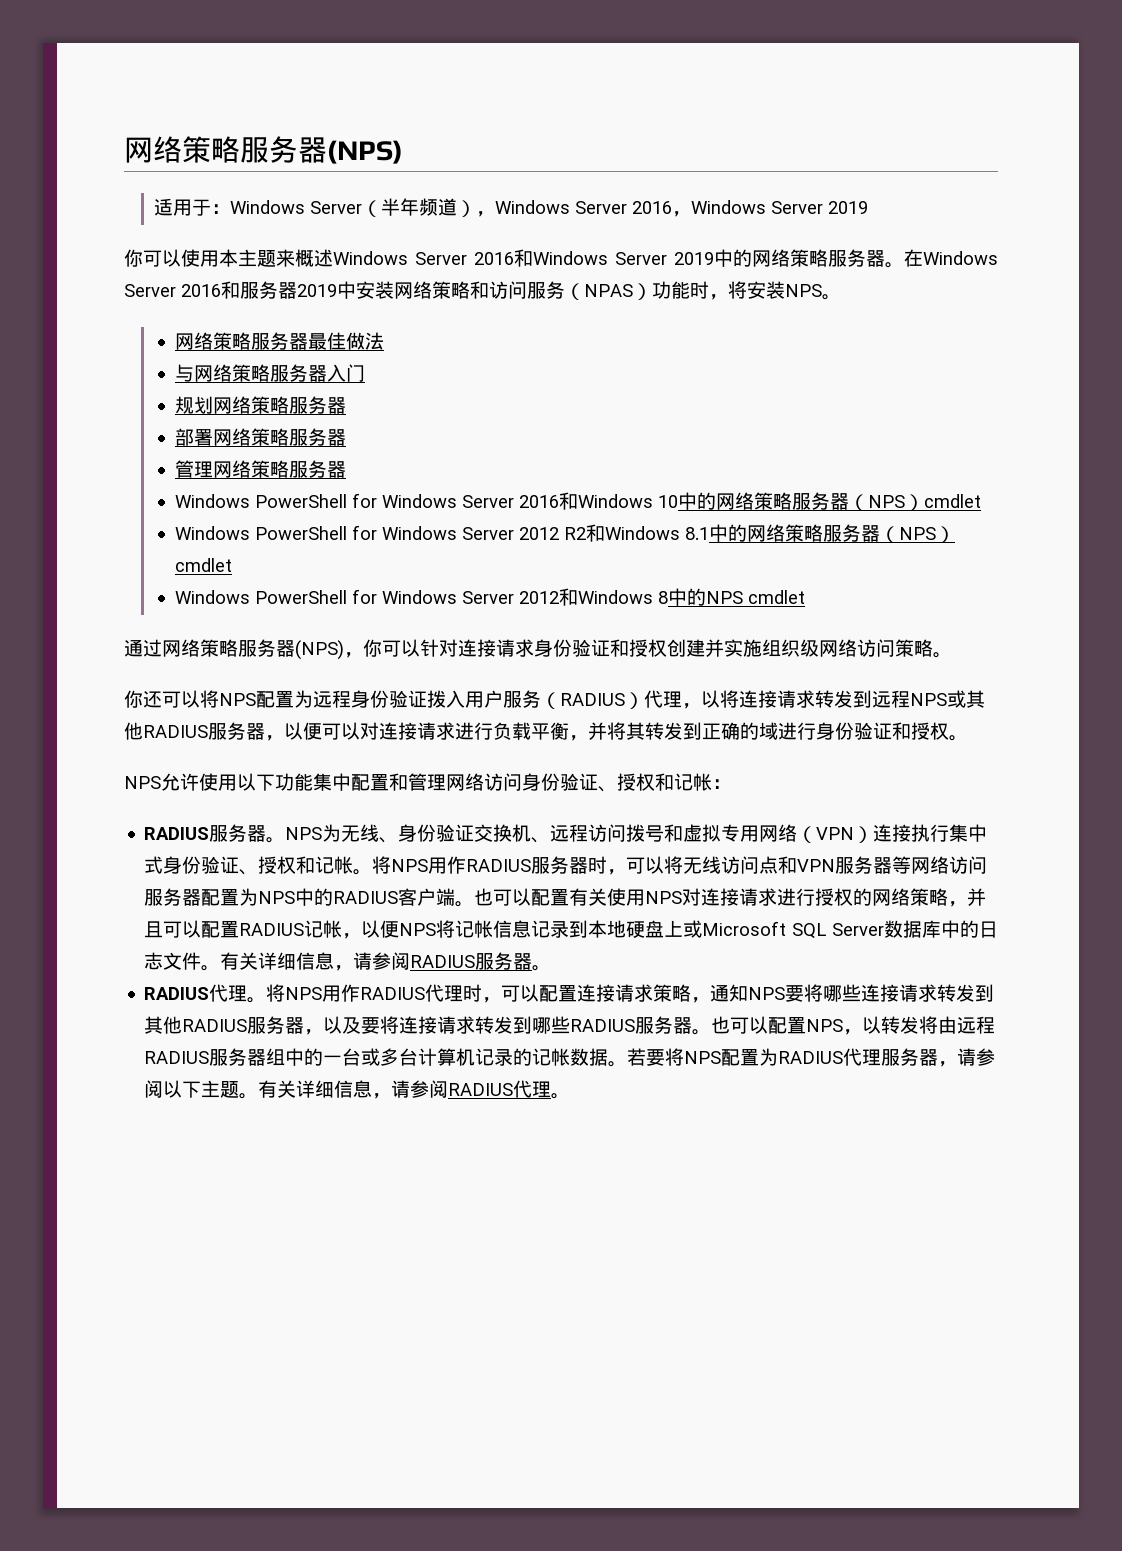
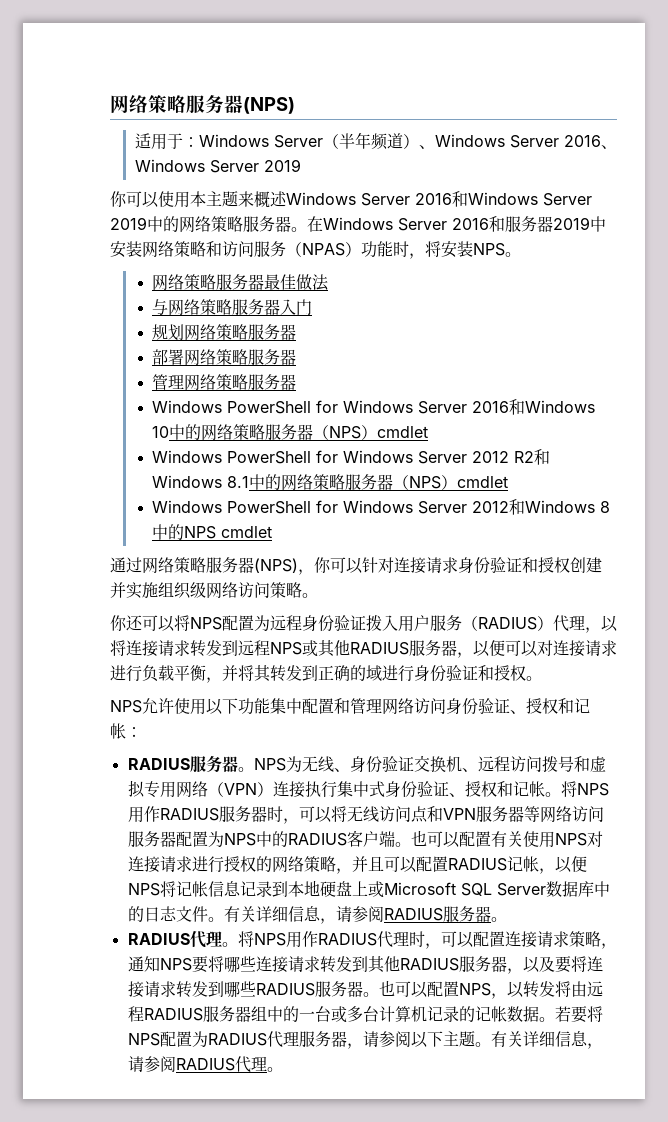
- 适用于：Windows Server（半年频道），Windows Server 2016，Windows Server 2019
+ 适用于：Windows Server（半年频道）、Windows Server 2016、Windows Server 2019

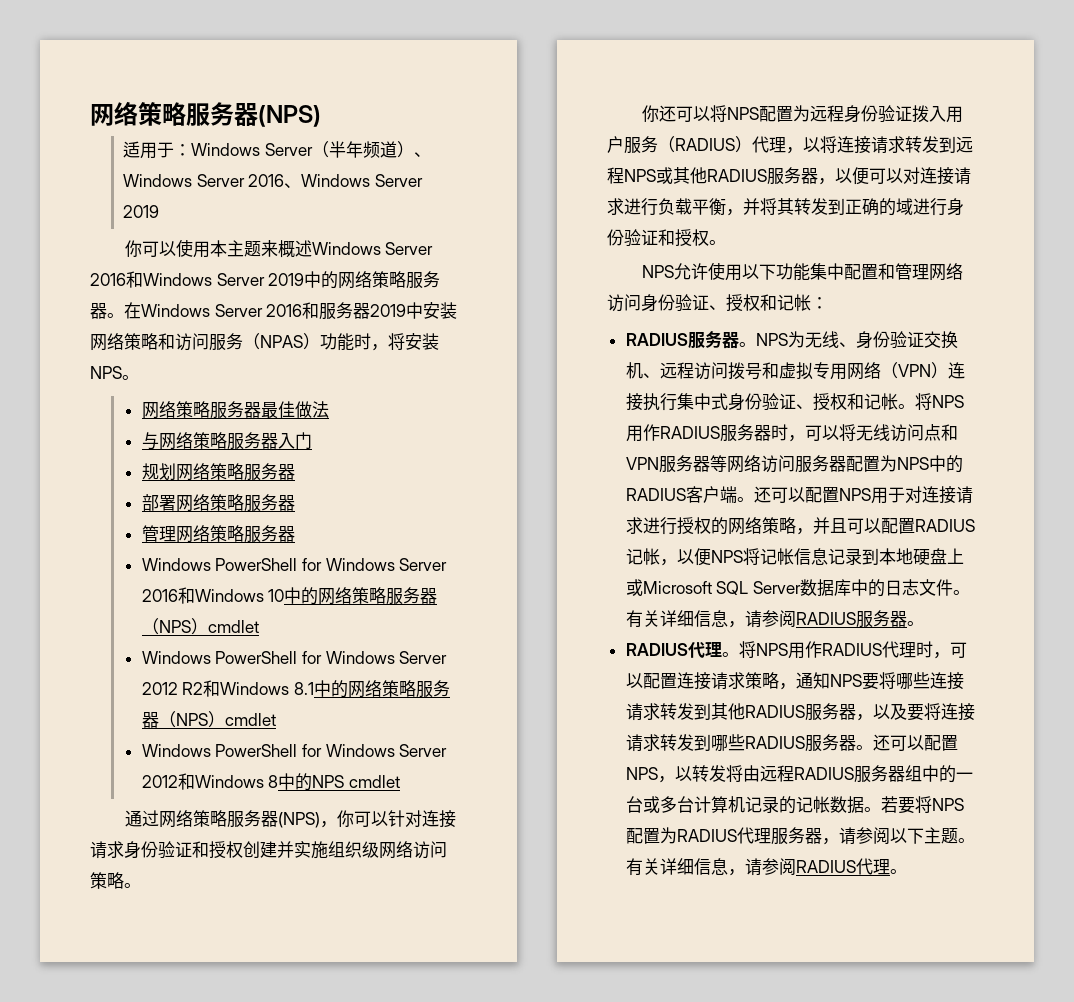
- 也可以配置有关使用NPS对连接请求进行授权的网络策略，并且可以配置RADIUS记帐，以便NPS将记帐信息记录到本地硬盘上或Microsoft SQL Server数据库中的日志文件。
+ 还可以配置NPS用于对连接请求进行授权的网络策略，并且可以配置RADIUS记帐，以便NPS将记帐信息记录到本地硬盘上或Microsoft SQL Server数据库中的日志文件。
- 也可以配置NPS，以转发将由远程RADIUS服务器组中的一台或多台计算机记录的记帐数据。
+ 还可以配置NPS，以转发将由远程RADIUS服务器组中的一台或多台计算机记录的记帐数据。

